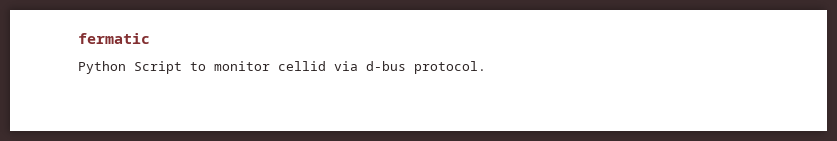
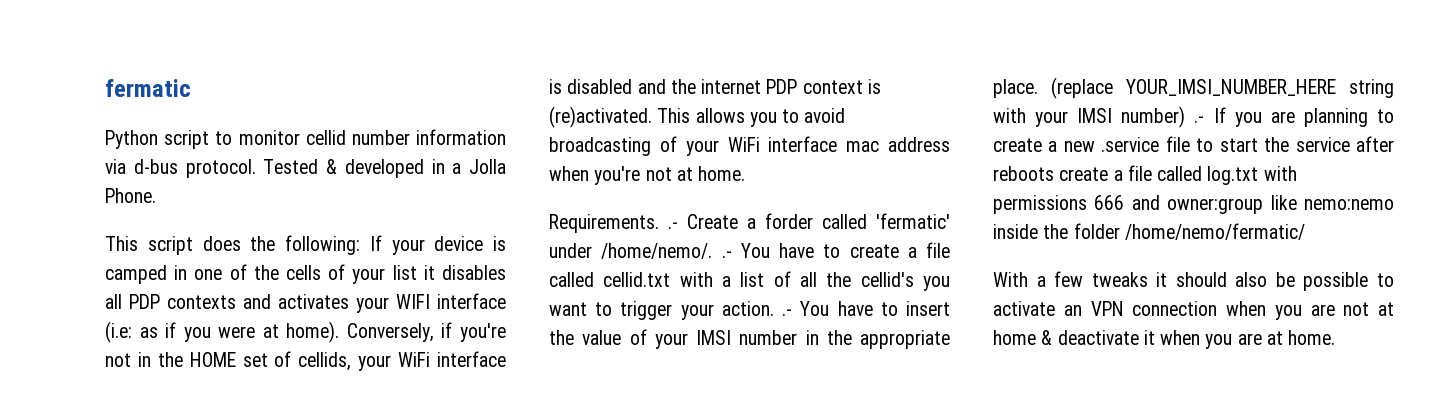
- Python Script to monitor cellid via d-bus protocol.
+ Python script to monitor cellid number information via d-bus protocol.
+ Tested & developed in a Jolla Phone.
+ This script does the following: If your device is camped in one of the cells of your list it disables all PDP contexts and activates your WIFI interface (i.e: as if you were at home). Conversely, if you're not in the HOME set of cellids, your WiFi interface is disabled and the internet PDP context is (re)activated. This allows you to avoid broadcasting of your WiFi interface mac address when you're not at home.
+ Requirements. .- Create a forder called 'fermatic' under /home/nemo/. .- You have to create a file called cellid.txt with a list of all the cellid's you want to trigger your action. .- You have to insert the value of your IMSI number in the appropriate place. (replace YOUR_IMSI_NUMBER_HERE string with your IMSI number) .- If you are planning to create a new .service file to start the service after reboots create a file called log.txt with permissions 666 and owner:group like nemo:nemo inside the folder /home/nemo/fermatic/
+ With a few tweaks it should also be possible to activate an VPN connection when you are not at home & deactivate it when you are at home.

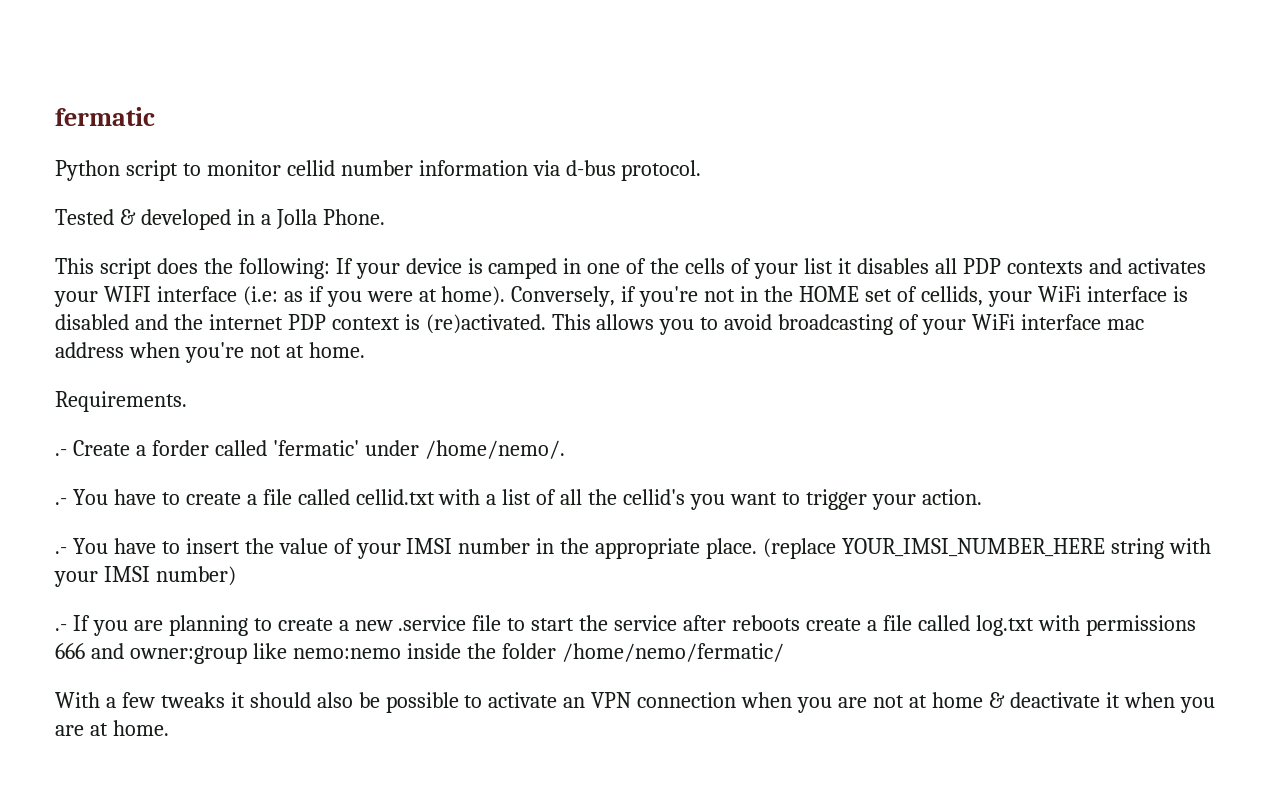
- Python script to monitor cellid number information via d-bus protocol. Tested & developed in a Jolla Phone.
+ Python script to monitor cellid number information via d-bus protocol.
+ Tested & developed in a Jolla Phone.
- Requirements. .- Create a forder called 'fermatic' under /home/nemo/. .- You have to create a file called cellid.txt with a list of all the cellid's you want to trigger your action. .- You have to insert the value of your IMSI number in the appropriate place.
+ Requirements.
+ .- Create a forder called 'fermatic' under /home/nemo/.
+ .- You have to create a file called cellid.txt with a list of all the cellid's you want to trigger your action.
+ .- You have to insert the value of your IMSI number in the appropriate place.
- (replace YOUR_IMSI_NUMBER_HERE string with your IMSI number) .- If you are planning to create a new .service file to start the service after reboots create a file called log.txt with permissions 666 and owner:group like nemo:nemo inside the folder /home/nemo/fermatic/
+ (replace YOUR_IMSI_NUMBER_HERE string with your IMSI number)
+ .- If you are planning to create a new .service file to start the service after reboots create a file called log.txt with permissions 666 and owner:group like nemo:nemo inside the folder /home/nemo/fermatic/

